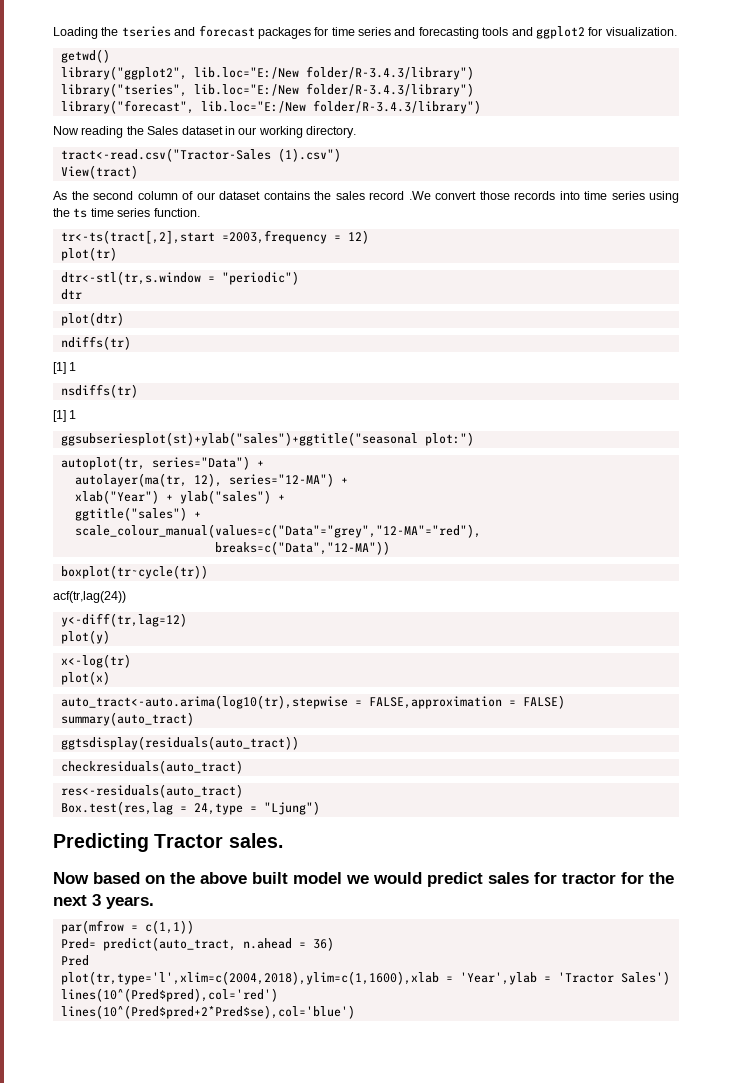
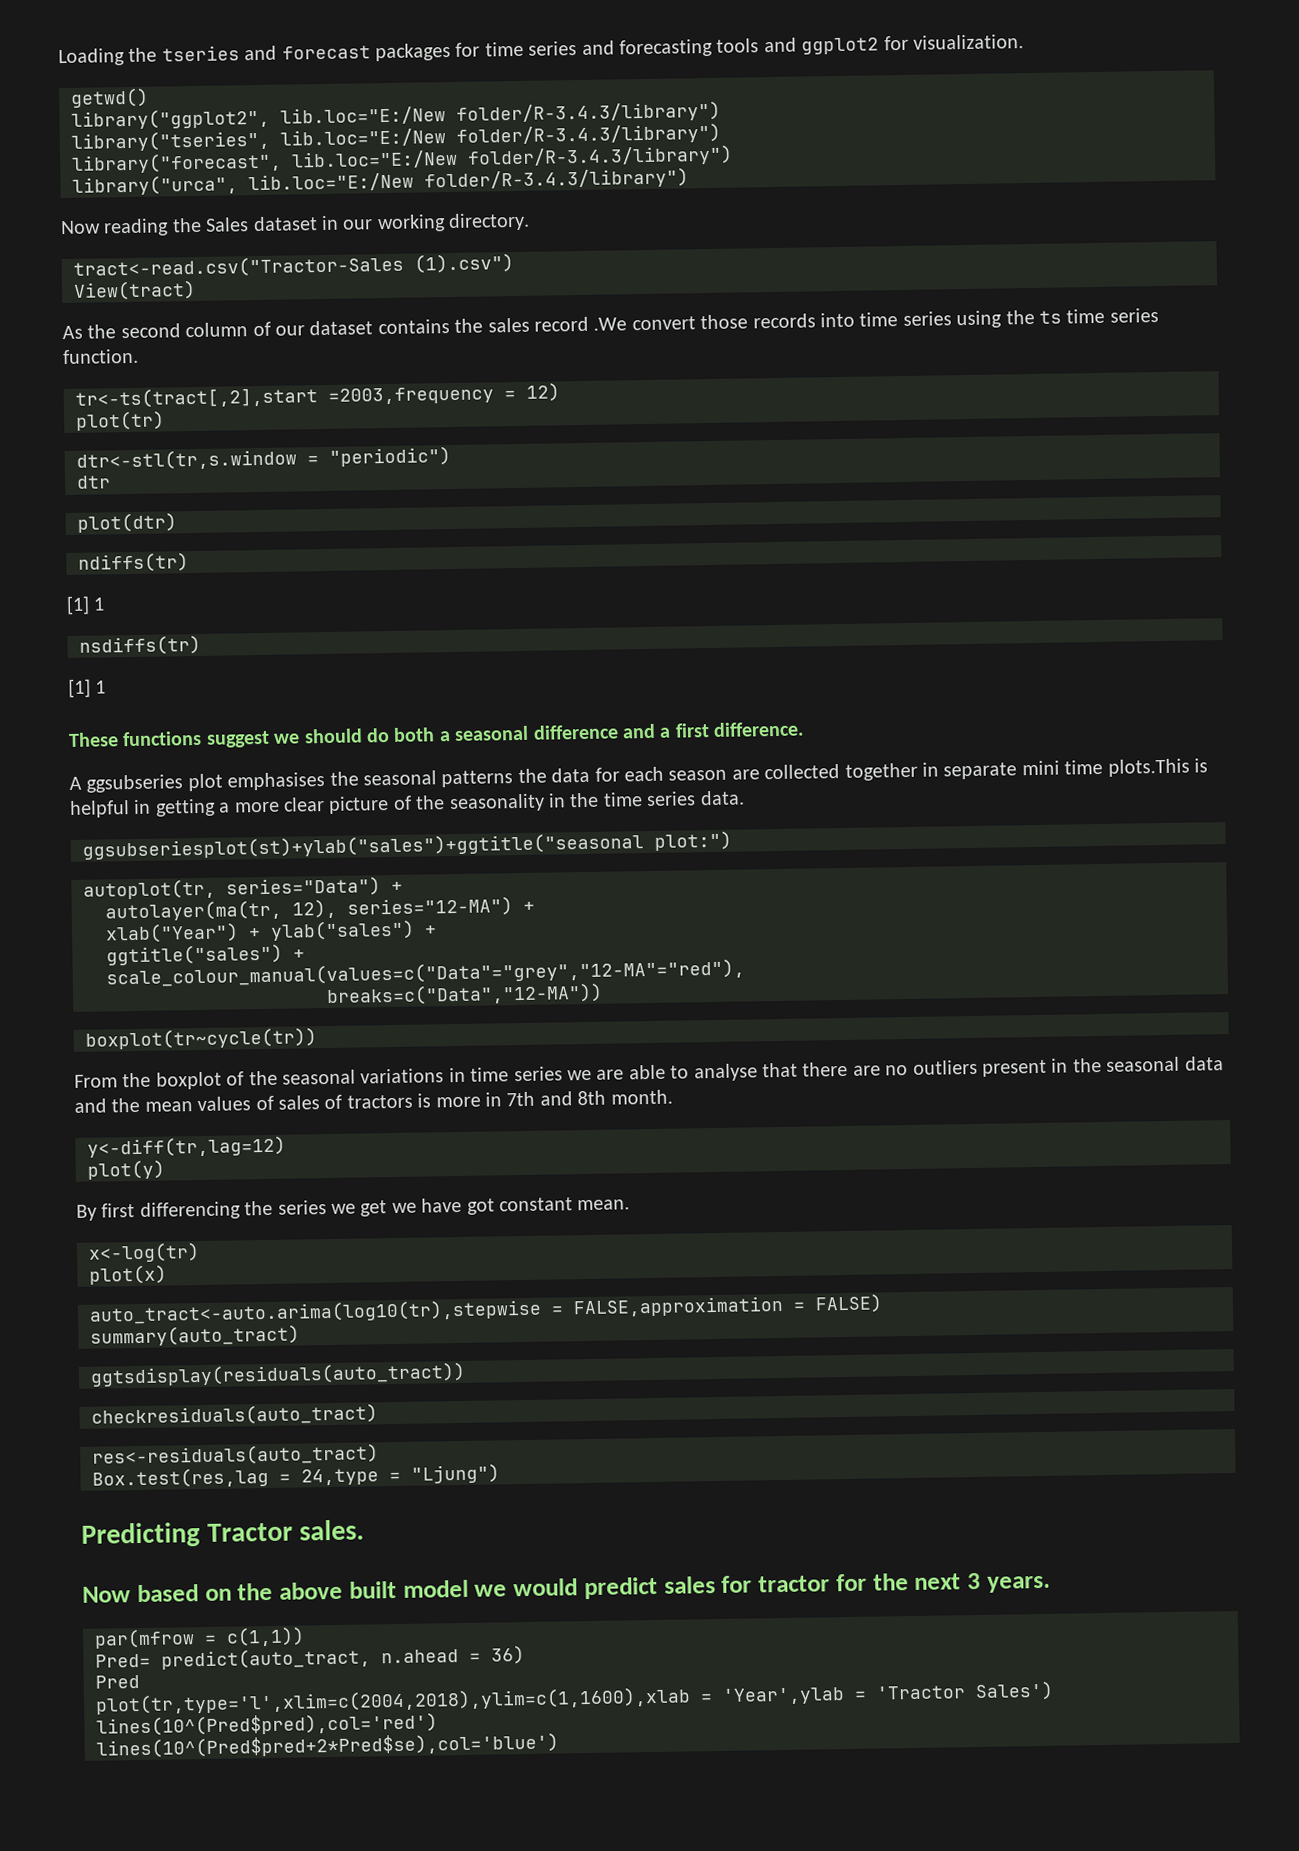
+ library("urca", lib.loc="E:/New folder/R-3.4.3/library")
+ These functions suggest we should do both a seasonal difference and a first difference.
+ A ggsubseries plot emphasises the seasonal patterns the data for each season are collected together in separate mini time plots.This is helpful in getting a more clear picture of the seasonality in the time series data.
- acf(tr,lag(24))
+ From the boxplot of the seasonal variations in time series we are able to analyse that there are no outliers present in the seasonal data and the mean values of sales of tractors is more in 7th and 8th month.
  y<-diff(tr,lag=12)
  plot(y)
+ By first differencing the series we get we have got constant mean.

